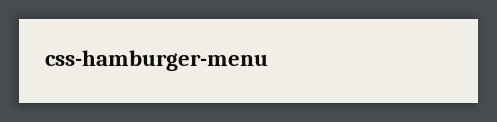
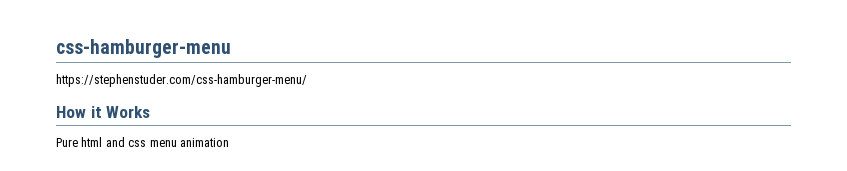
+ https://stephenstuder.com/css-hamburger-menu/
+ How it Works
+ Pure html and css menu animation

